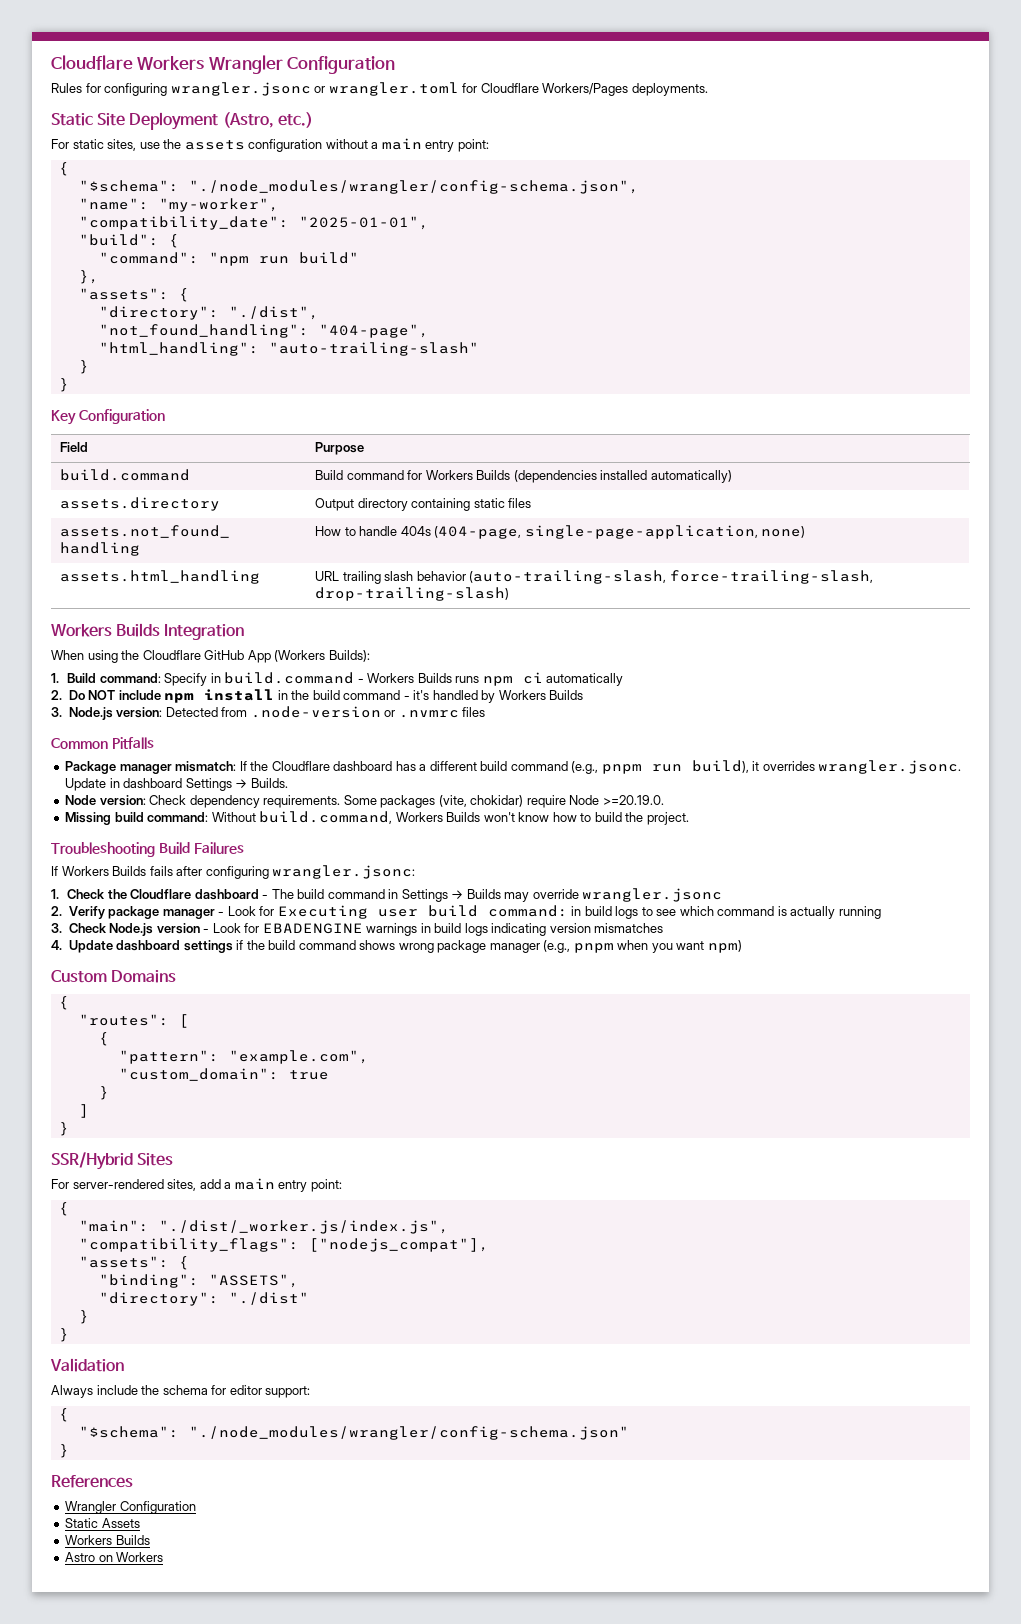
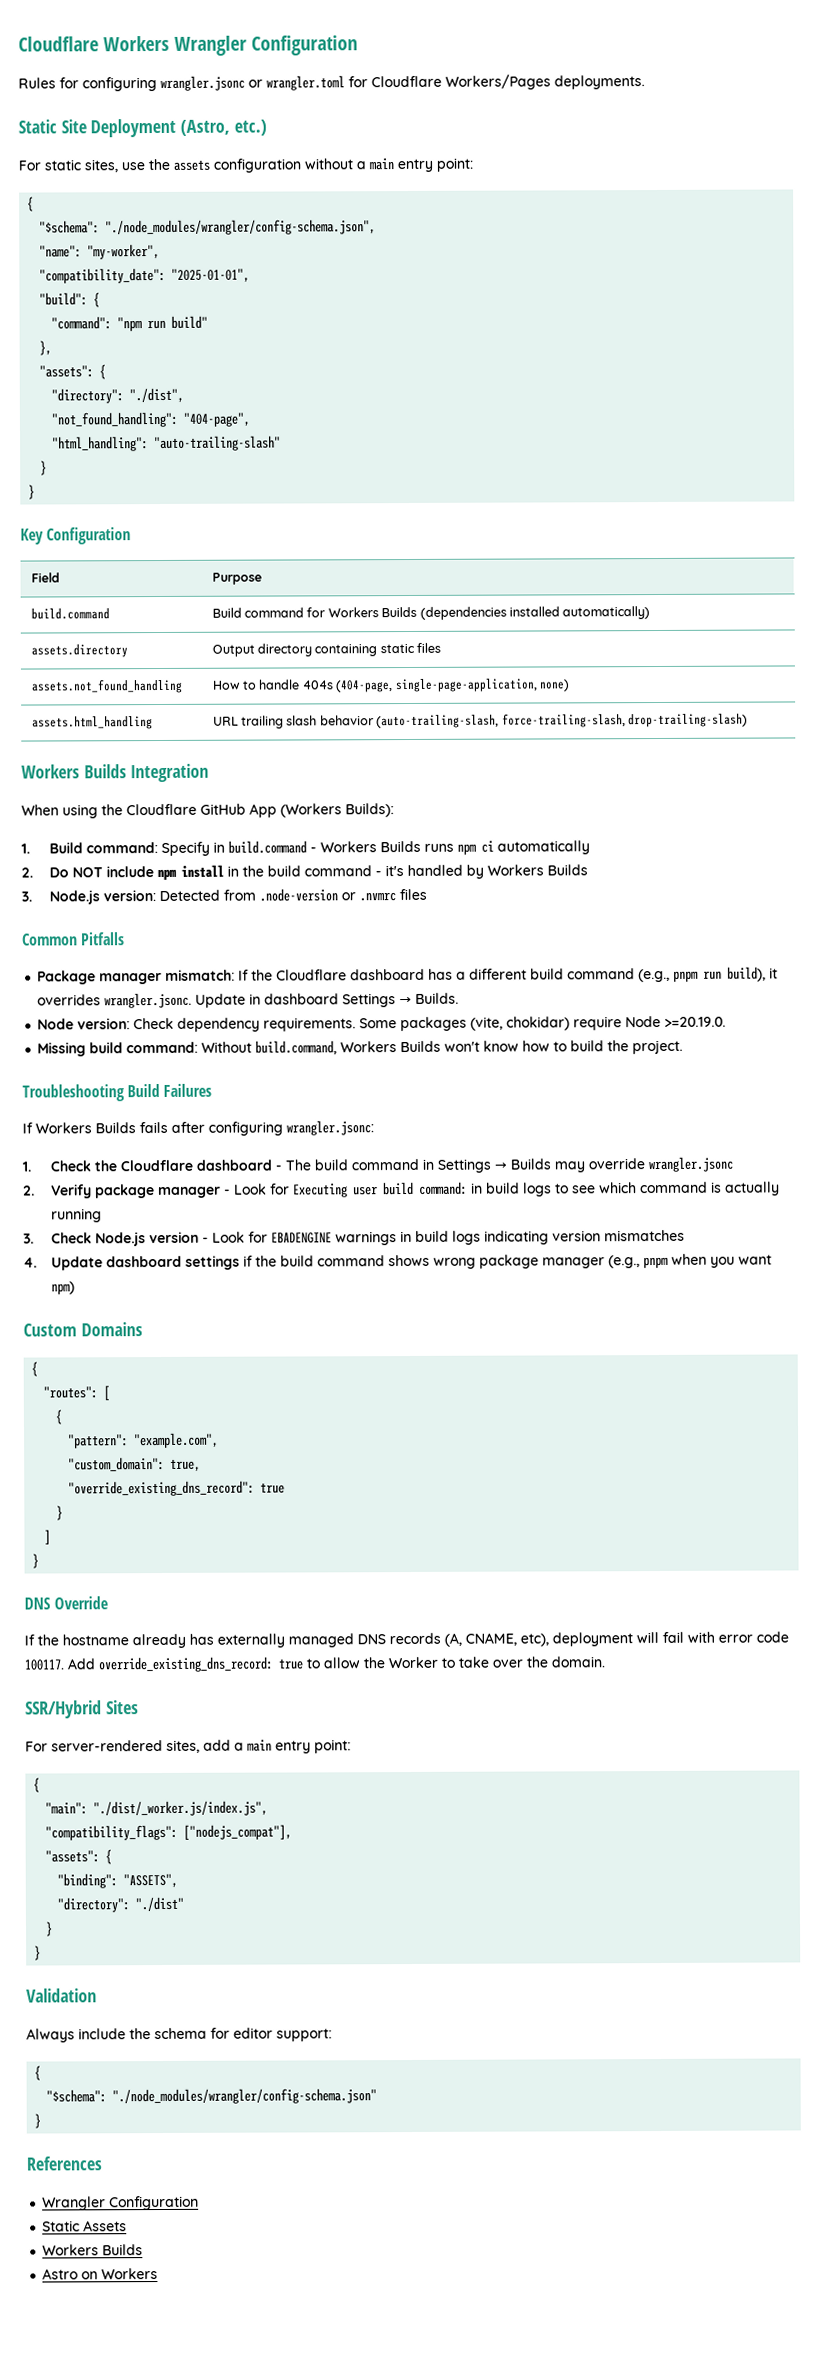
- "custom_domain": true
+ "custom_domain": true,
+ "override_existing_dns_record": true
+ DNS Override
+ If the hostname already has externally managed DNS records (A, CNAME, etc), deployment will fail with error code 100117. Add override_existing_dns_record: true to allow the Worker to take over the domain.

